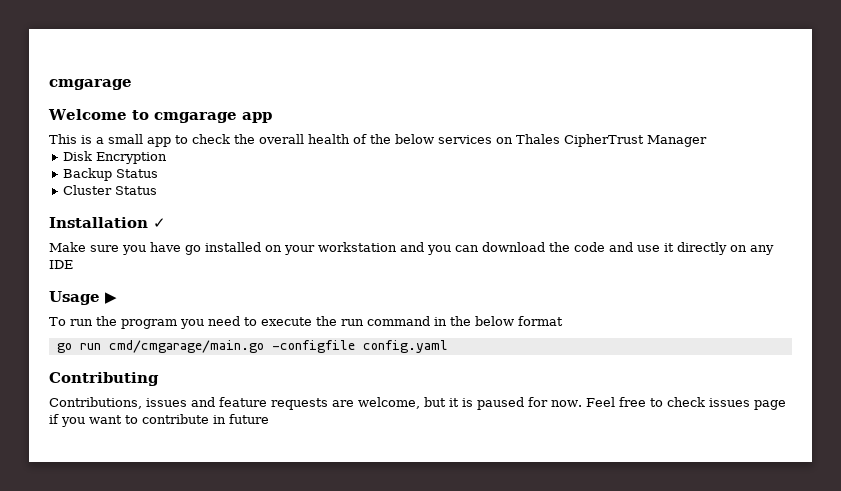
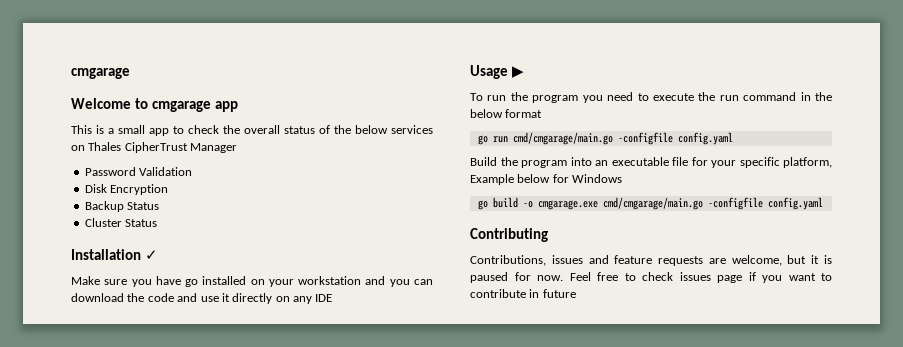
- This is a small app to check the overall health of the below services on Thales CipherTrust Manager
+ This is a small app to check the overall status of the below services on Thales CipherTrust Manager
+ Password Validation
+ Build the program into an executable file for your specific platform, Example below for Windows
+ go build -o cmgarage.exe cmd/cmgarage/main.go -configfile config.yaml

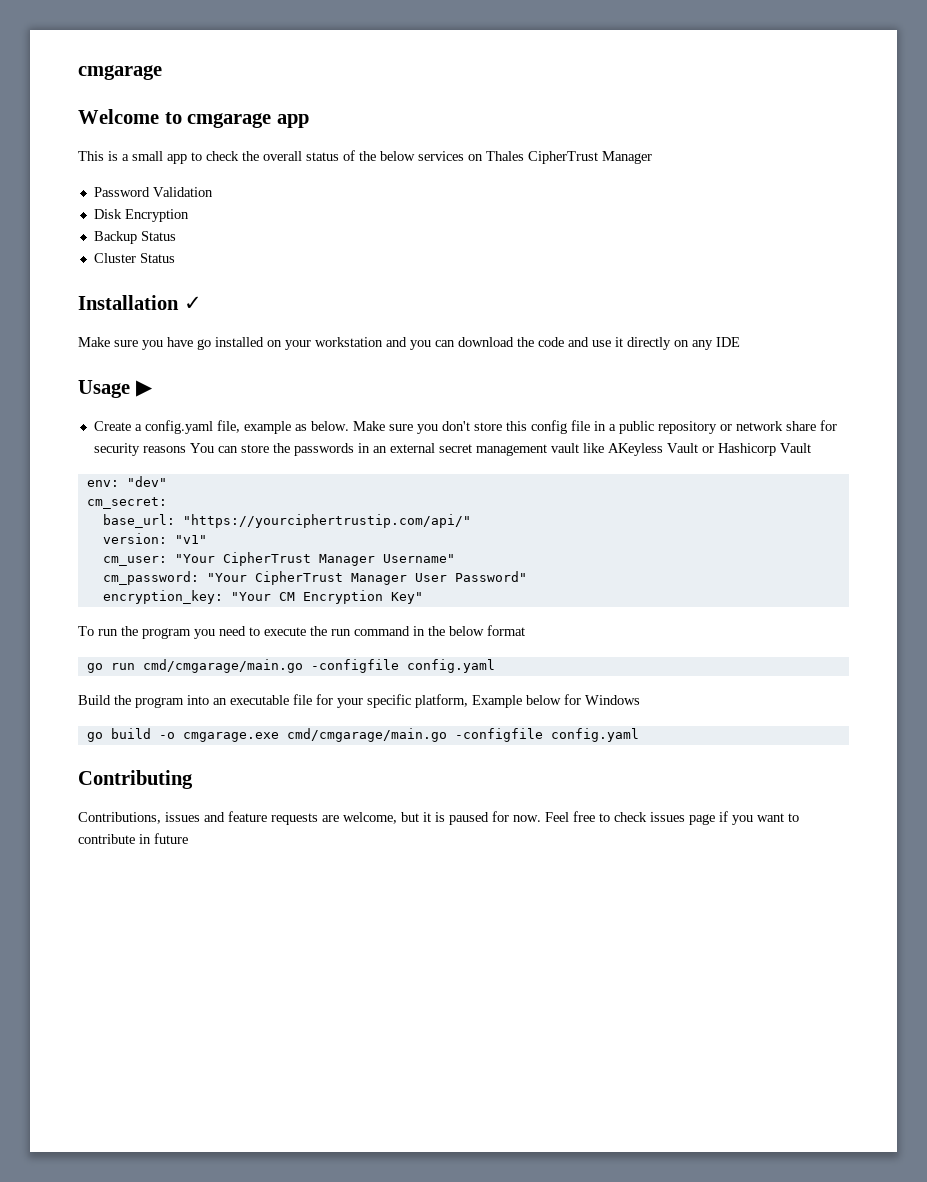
+ Create a config.yaml file, example as below. Make sure you don't store this config file in a public repository or network share for security reasons You can store the passwords in an external secret management vault like AKeyless Vault or Hashicorp Vault
+ env: "dev"
+ cm_secret:
+ base_url: "https://yourciphertrustip.com/api/"
+ version: "v1"
+ cm_user: "Your CipherTrust Manager Username"
+ cm_password: "Your CipherTrust Manager User Password"
+ encryption_key: "Your CM Encryption Key"

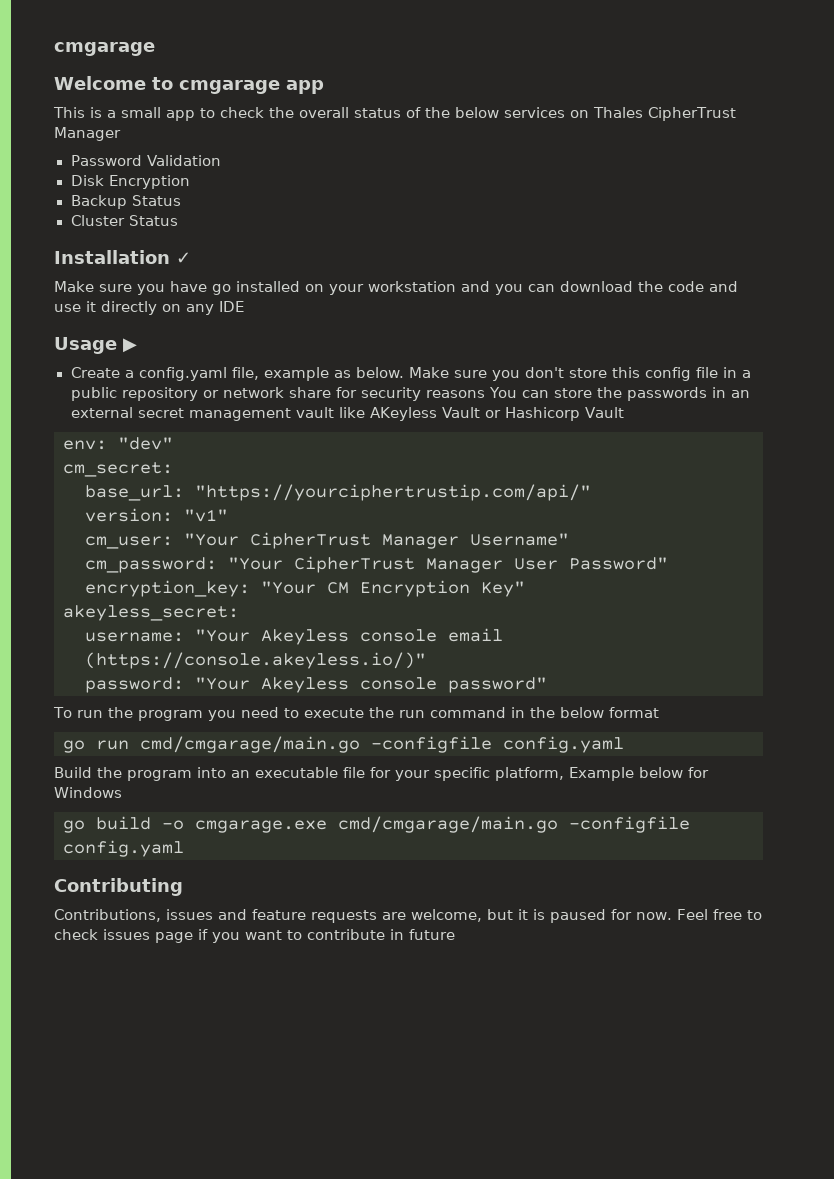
+ akeyless_secret:
+ username: "Your Akeyless console email (https://console.akeyless.io/)"
+ password: "Your Akeyless console password"

